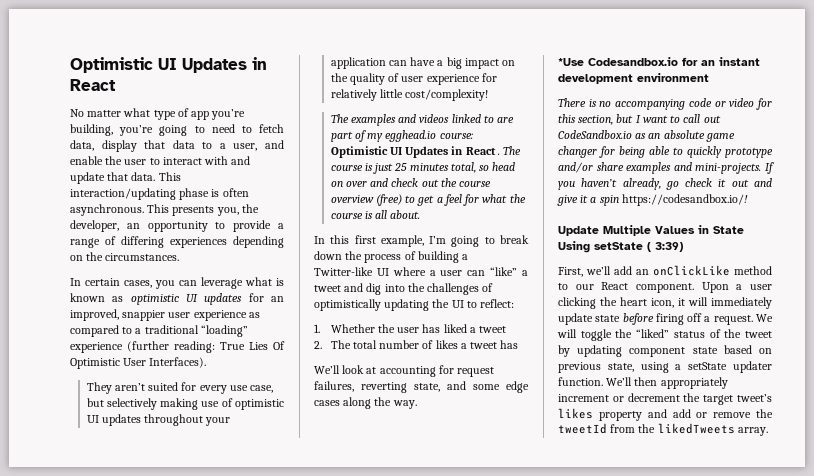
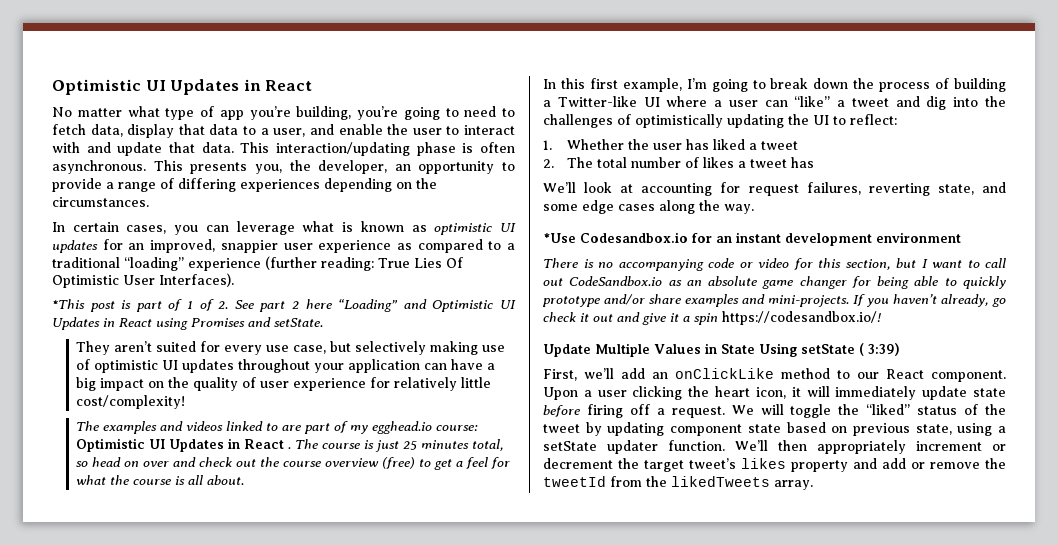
+ *This post is part of 1 of 2. See part 2 here “Loading” and Optimistic UI Updates in React using Promises and setState.

